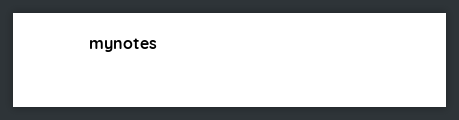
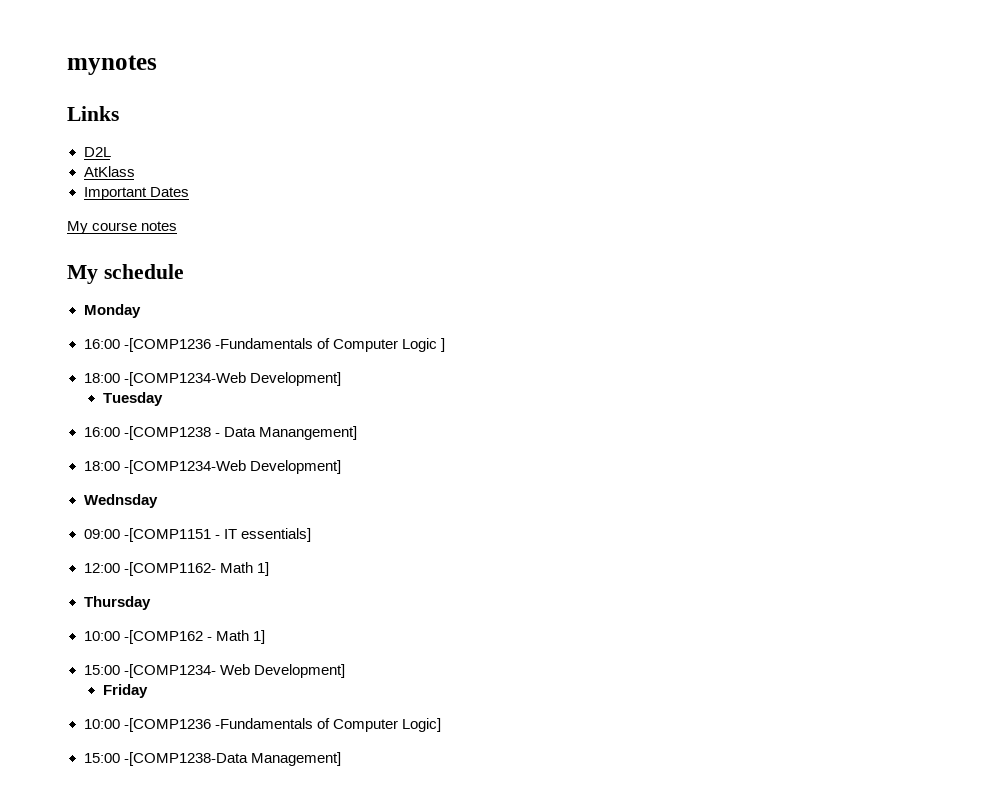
+ Links
+ D2L
+ AtKlass
+ Important Dates
+ My course notes
+ My schedule
+ Monday
+ 16:00 -[COMP1236 -Fundamentals of Computer Logic ]
+ 18:00 -[COMP1234-Web Development]
+ Tuesday
+ 16:00 -[COMP1238 - Data Manangement]
+ 18:00 -[COMP1234-Web Development]
+ Wednsday
+ 09:00 -[COMP1151 - IT essentials]
+ 12:00 -[COMP1162- Math 1]
+ Thursday
+ 10:00 -[COMP162 - Math 1]
+ 15:00 -[COMP1234- Web Development]
+ Friday
+ 10:00 -[COMP1236 -Fundamentals of Computer Logic]
+ 15:00 -[COMP1238-Data Management]

